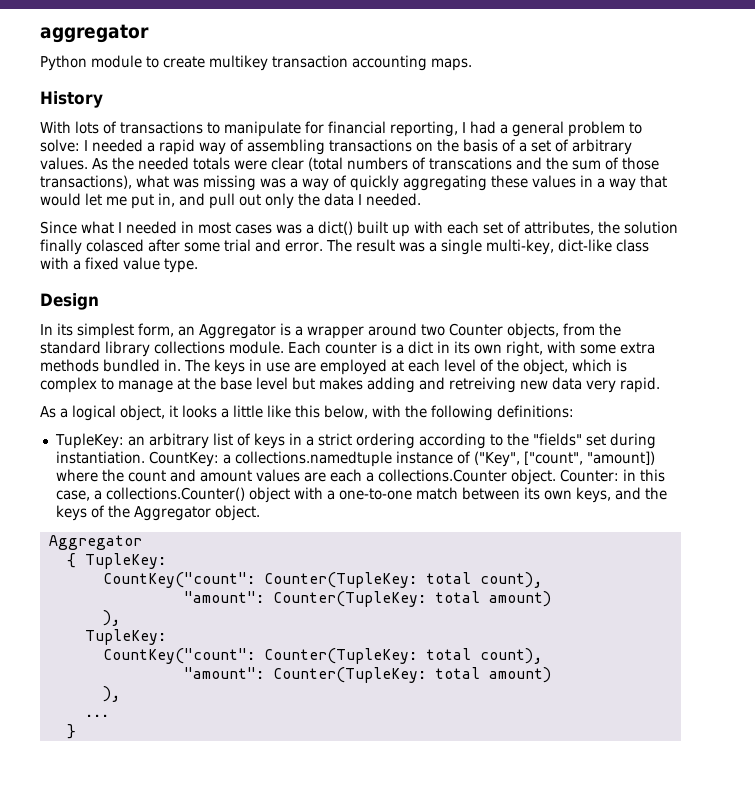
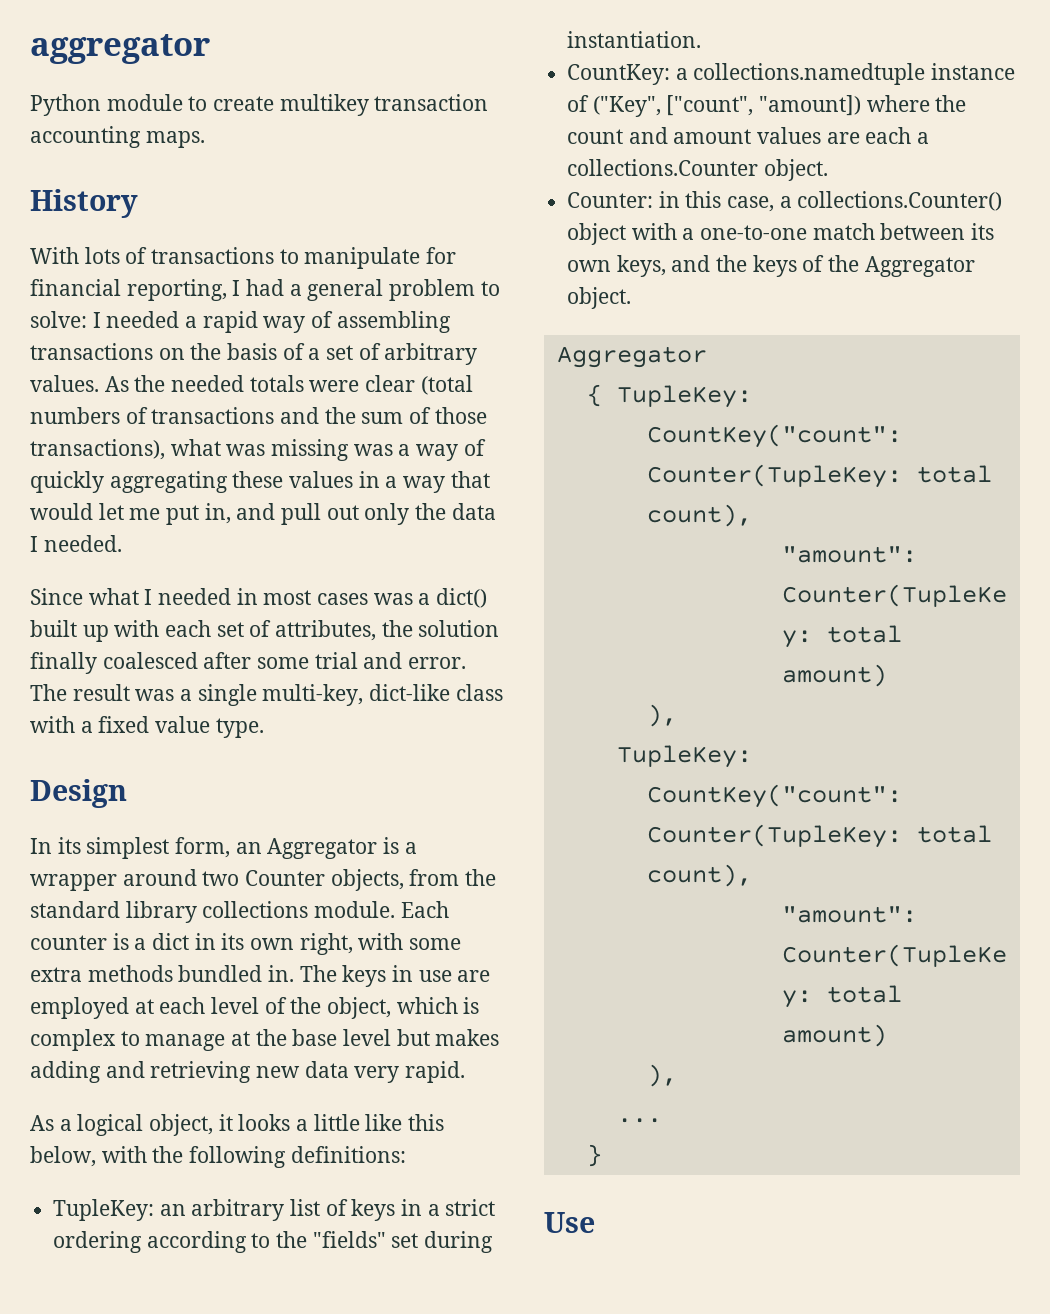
- As the needed totals were clear (total numbers of transcations and the sum of those transactions), what was missing was a way of quickly aggregating these values in a way that would let me put in, and pull out only the data I needed.
+ As the needed totals were clear (total numbers of transactions and the sum of those transactions), what was missing was a way of quickly aggregating these values in a way that would let me put in, and pull out only the data I needed.
- Since what I needed in most cases was a dict() built up with each set of attributes, the solution finally colasced after some trial and error.
+ Since what I needed in most cases was a dict() built up with each set of attributes, the solution finally coalesced after some trial and error.
- The keys in use are employed at each level of the object, which is complex to manage at the base level but makes adding and retreiving new data very rapid.
+ The keys in use are employed at each level of the object, which is complex to manage at the base level but makes adding and retrieving new data very rapid.
- TupleKey: an arbitrary list of keys in a strict ordering according to the "fields" set during instantiation. CountKey: a collections.namedtuple instance of ("Key", ["count", "amount]) where the count and amount values are each a collections.Counter object. Counter: in this case, a collections.Counter() object with a one-to-one match between its own keys, and the keys of the Aggregator object.
+ TupleKey: an arbitrary list of keys in a strict ordering according to the "fields" set during instantiation.
+ CountKey: a collections.namedtuple instance of ("Key", ["count", "amount]) where the count and amount values are each a collections.Counter object.
+ Counter: in this case, a collections.Counter() object with a one-to-one match between its own keys, and the keys of the Aggregator object.
+ Use

